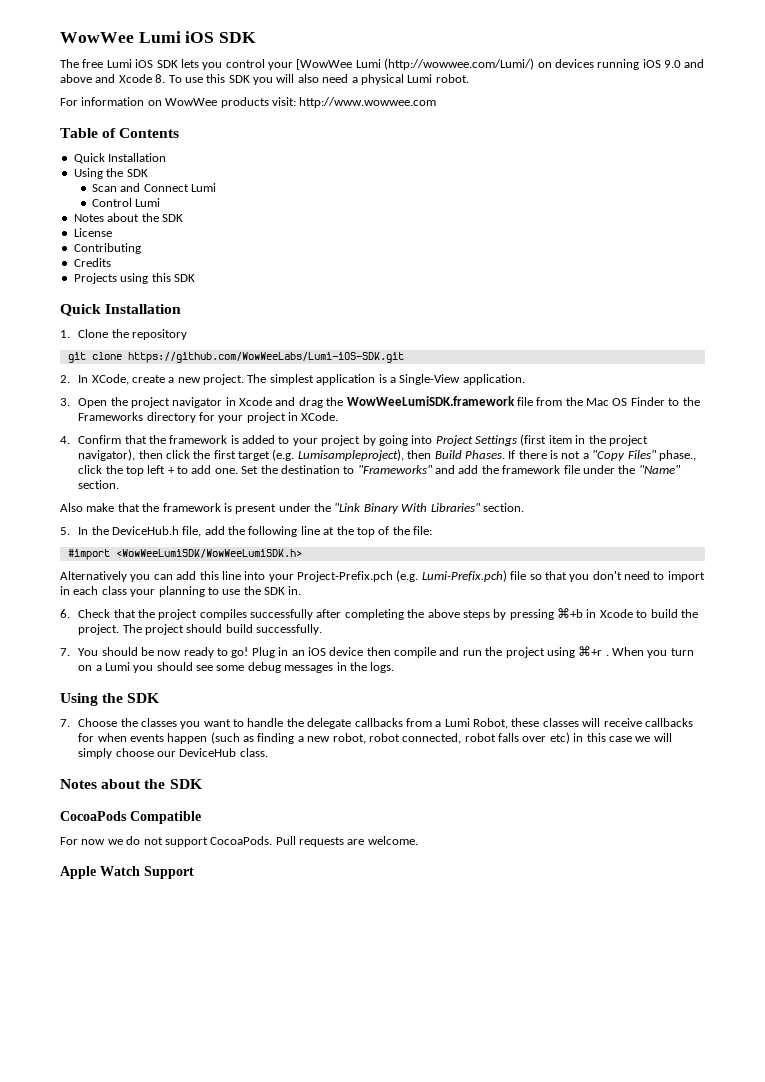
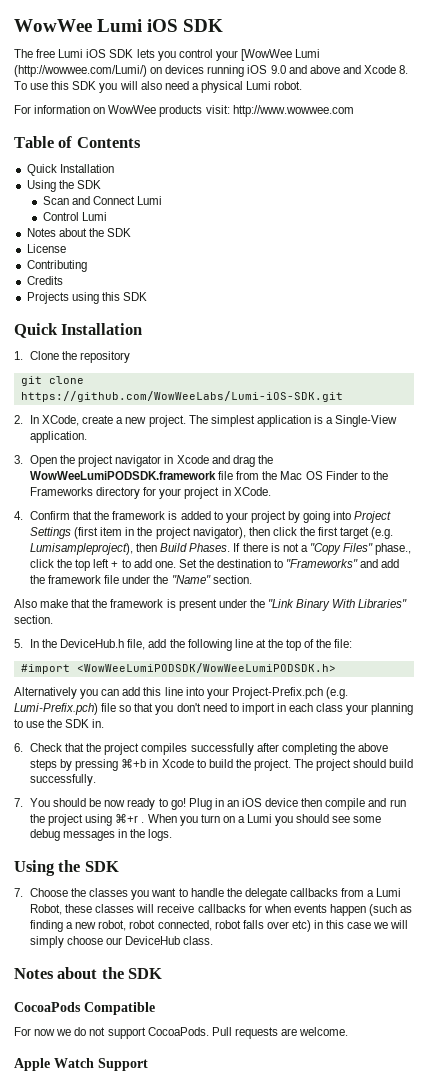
- 3. Open the project navigator in Xcode and drag the WowWeeLumiSDK.framework file from the Mac OS Finder to the Frameworks directory for your project in XCode.
+ 3. Open the project navigator in Xcode and drag the WowWeeLumiPODSDK.framework file from the Mac OS Finder to the Frameworks directory for your project in XCode.
- #import <WowWeeLumiSDK/WowWeeLumiSDK.h>
+ #import <WowWeeLumiPODSDK/WowWeeLumiPODSDK.h>

